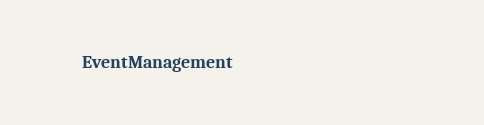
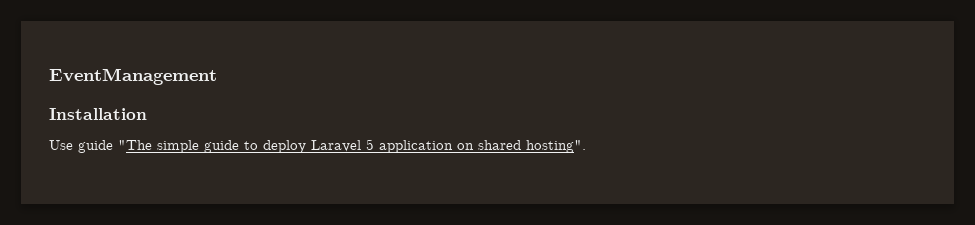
+ Installation
+ Use guide "The simple guide to deploy Laravel 5 application on shared hosting".

